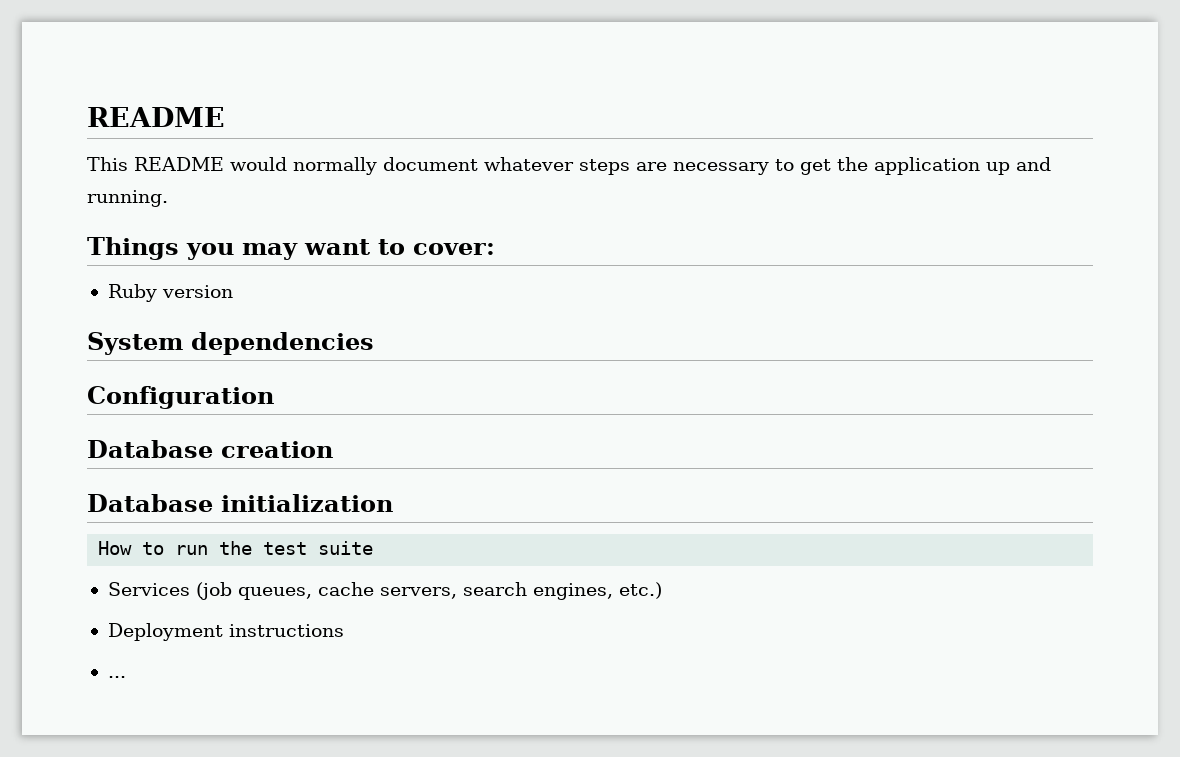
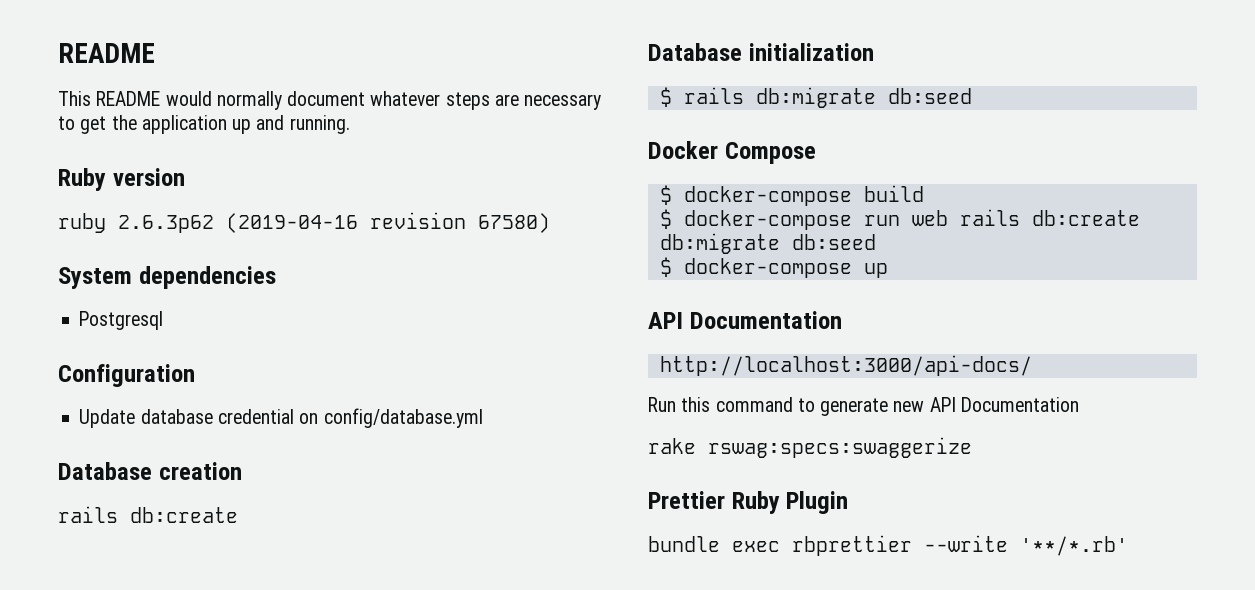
- Things you may want to cover:
  Ruby version
+ ruby 2.6.3p62 (2019-04-16 revision 67580)
+ Postgresql
+ Update database credential on config/database.yml
  Database creation
+ rails db:create
- How to run the test suite
- Services (job queues, cache servers, search engines, etc.)
- Deployment instructions
- ...
+ $ rails db:migrate db:seed
+ Docker Compose
+ $ docker-compose build
+ $ docker-compose run web rails db:create db:migrate db:seed
+ $ docker-compose up
+ API Documentation
+ http://localhost:3000/api-docs/
+ Run this command to generate new API Documentation
+ rake rswag:specs:swaggerize
+ Prettier Ruby Plugin
+ bundle exec rbprettier --write '**/*.rb'

